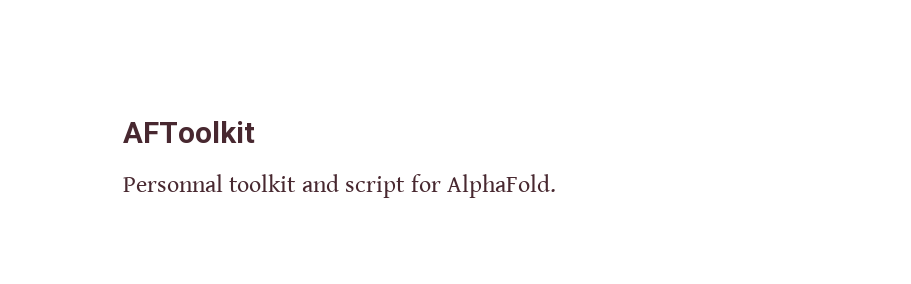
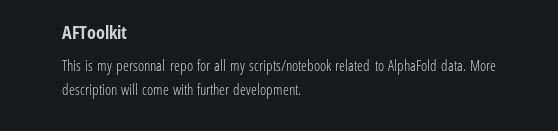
- Personnal toolkit and script for AlphaFold.
+ This is my personnal repo for all my scripts/notebook related to AlphaFold data. More description will come with further development.

